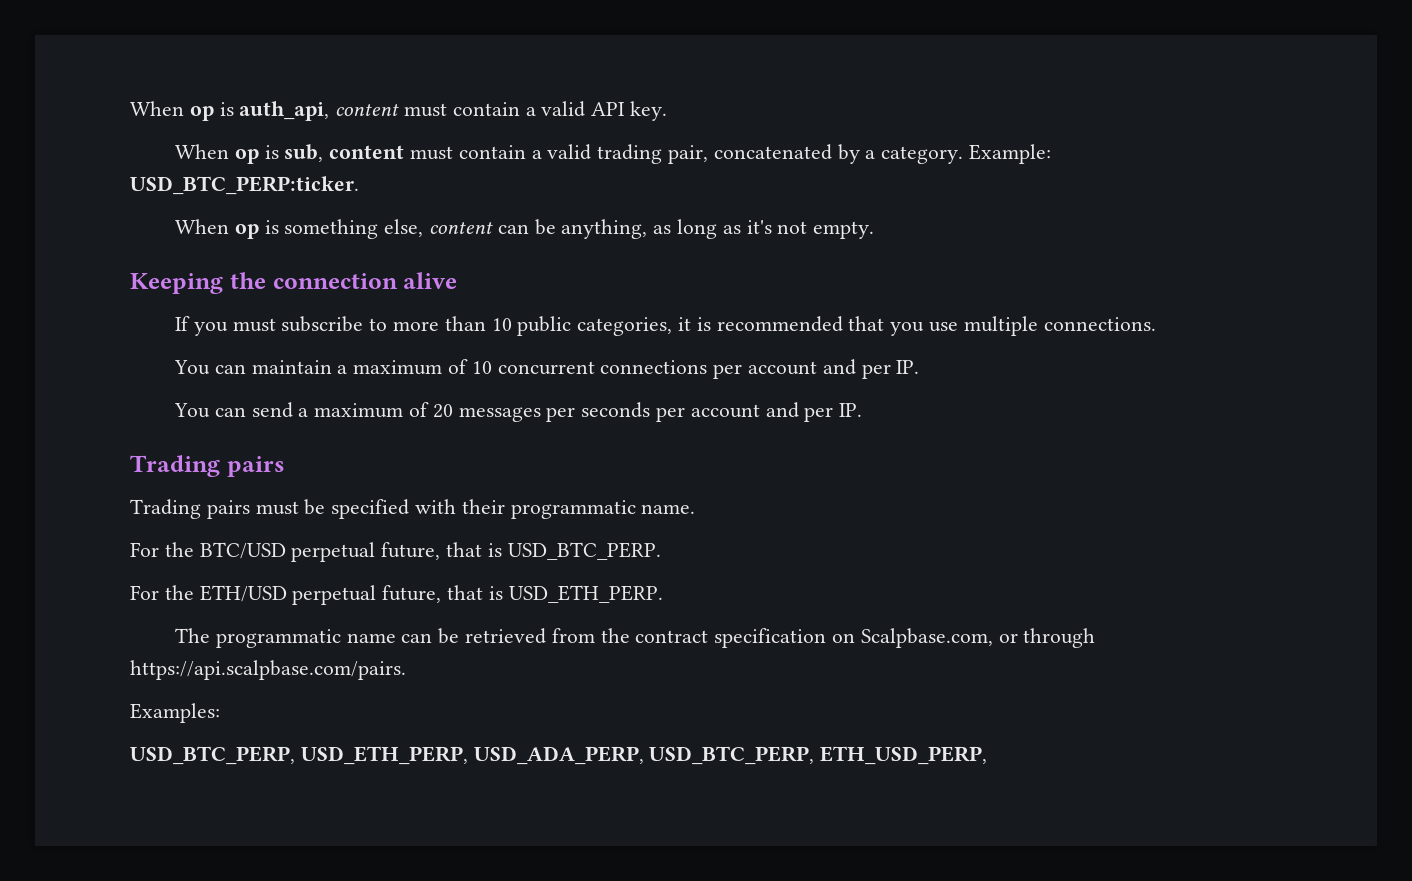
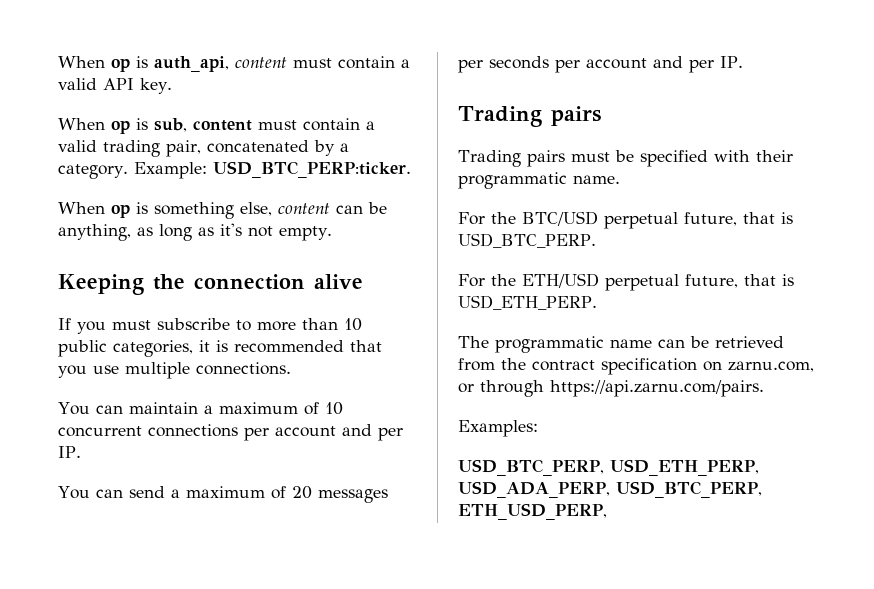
- The programmatic name can be retrieved from the contract specification on Scalpbase.com, or through https://api.scalpbase.com/pairs.
+ The programmatic name can be retrieved from the contract specification on zarnu.com, or through https://api.zarnu.com/pairs.

